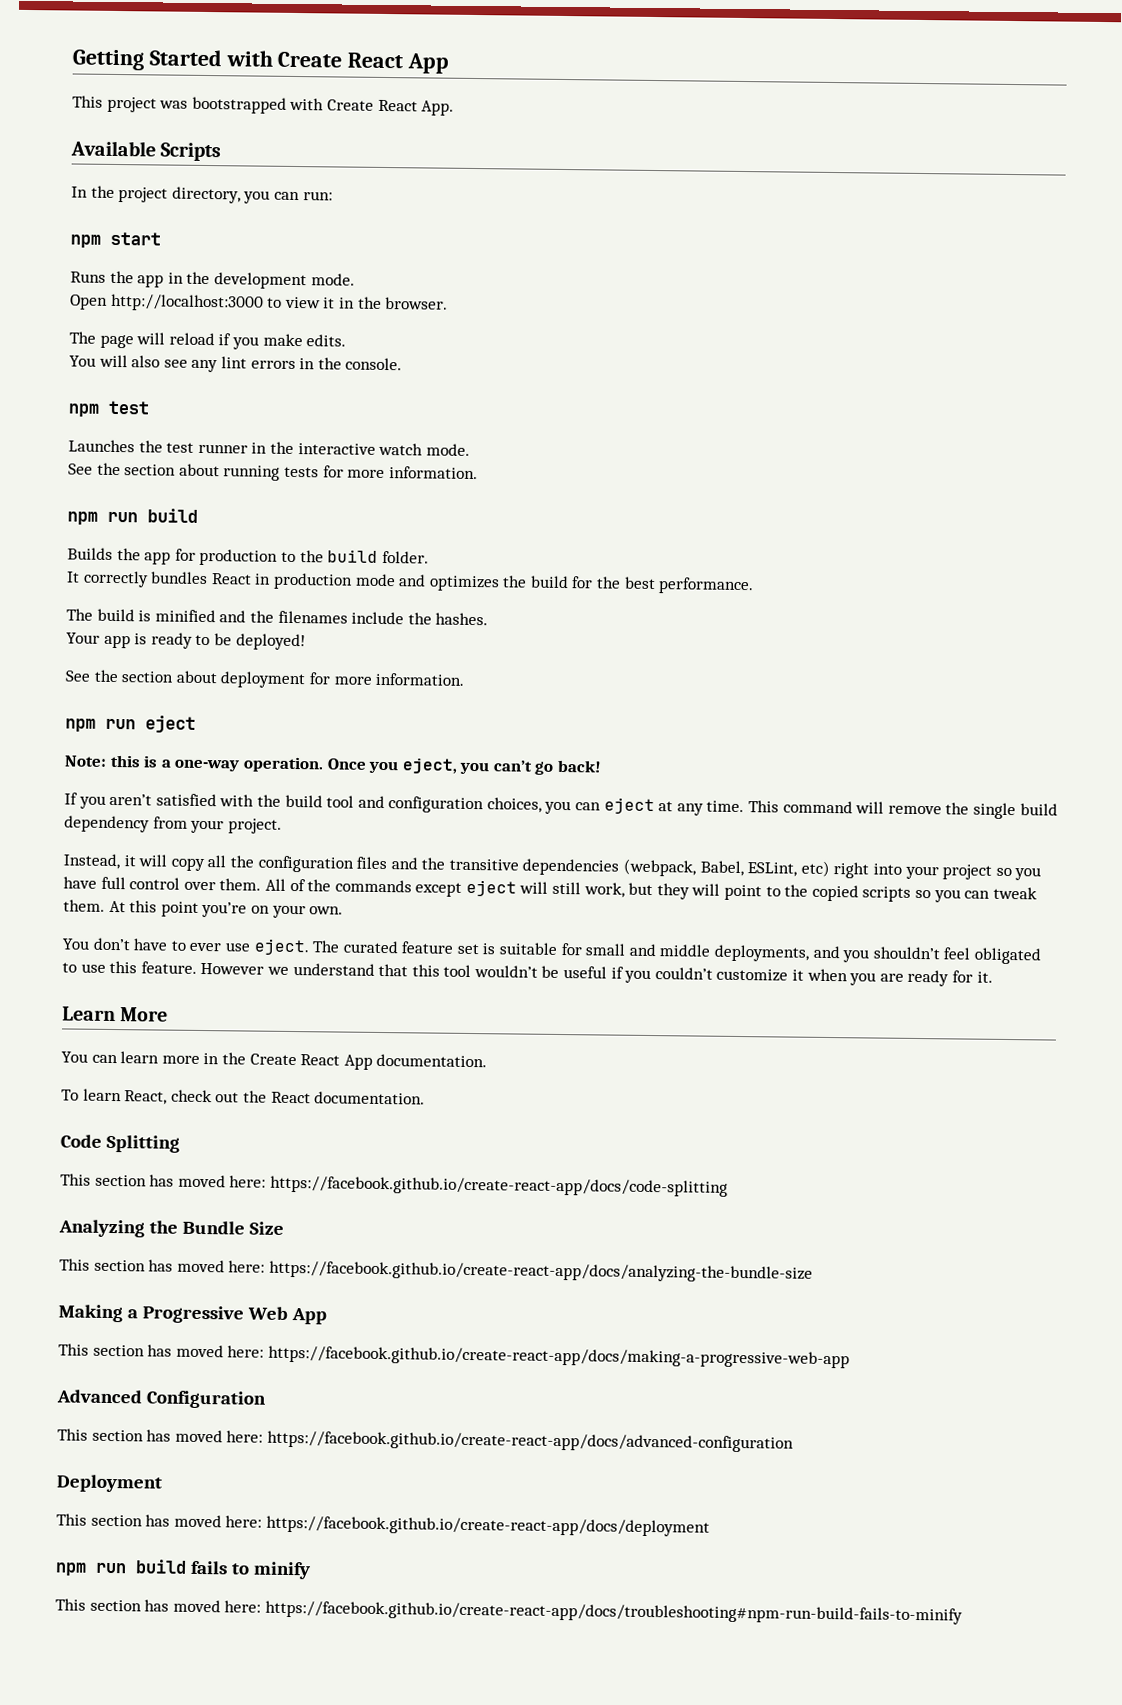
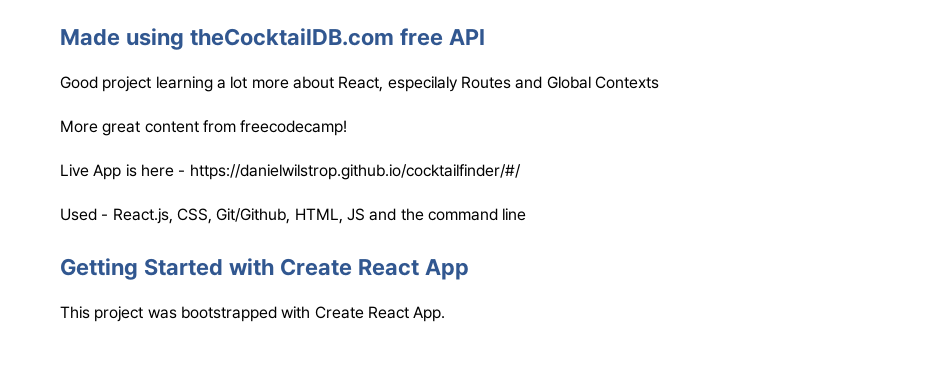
+ Made using theCocktailDB.com free API
+ Good project learning a lot more about React, especilaly Routes and Global Contexts
+ More great content from freecodecamp!
+ Live App is here - https://danielwilstrop.github.io/cocktailfinder/#/
+ Used - React.js, CSS, Git/Github, HTML, JS and the command line
- Available Scripts
- In the project directory, you can run:
- npm start
- Runs the app in the development mode.
- Open http://localhost:3000 to view it in the browser.
- The page will reload if you make edits.
- You will also see any lint errors in the console.
- npm test
- Launches the test runner in the interactive watch mode.
- See the section about running tests for more information.
- npm run build
- Builds the app for production to the build folder.
- It correctly bundles React in production mode and optimizes the build for the best performance.
- The build is minified and the filenames include the hashes.
- Your app is ready to be deployed!
- See the section about deployment for more information.
- npm run eject
- Note: this is a one-way operation. Once you eject, you can’t go back!
- If you aren’t satisfied with the build tool and configuration choices, you can eject at any time. This command will remove the single build dependency from your project.
- Instead, it will copy all the configuration files and the transitive dependencies (webpack, Babel, ESLint, etc) right into your project so you have full control over them. All of the commands except eject will still work, but they will point to the copied scripts so you can tweak them. At this point you’re on your own.
- You don’t have to ever use eject. The curated feature set is suitable for small and middle deployments, and you shouldn’t feel obligated to use this feature. However we understand that this tool wouldn’t be useful if you couldn’t customize it when you are ready for it.
- Learn More
- You can learn more in the Create React App documentation.
- To learn React, check out the React documentation.
- Code Splitting
- This section has moved here: https://facebook.github.io/create-react-app/docs/code-splitting
- Analyzing the Bundle Size
- This section has moved here: https://facebook.github.io/create-react-app/docs/analyzing-the-bundle-size
- Making a Progressive Web App
- This section has moved here: https://facebook.github.io/create-react-app/docs/making-a-progressive-web-app
- Advanced Configuration
- This section has moved here: https://facebook.github.io/create-react-app/docs/advanced-configuration
- Deployment
- This section has moved here: https://facebook.github.io/create-react-app/docs/deployment
- npm run build fails to minify
- This section has moved here: https://facebook.github.io/create-react-app/docs/troubleshooting#npm-run-build-fails-to-minify

